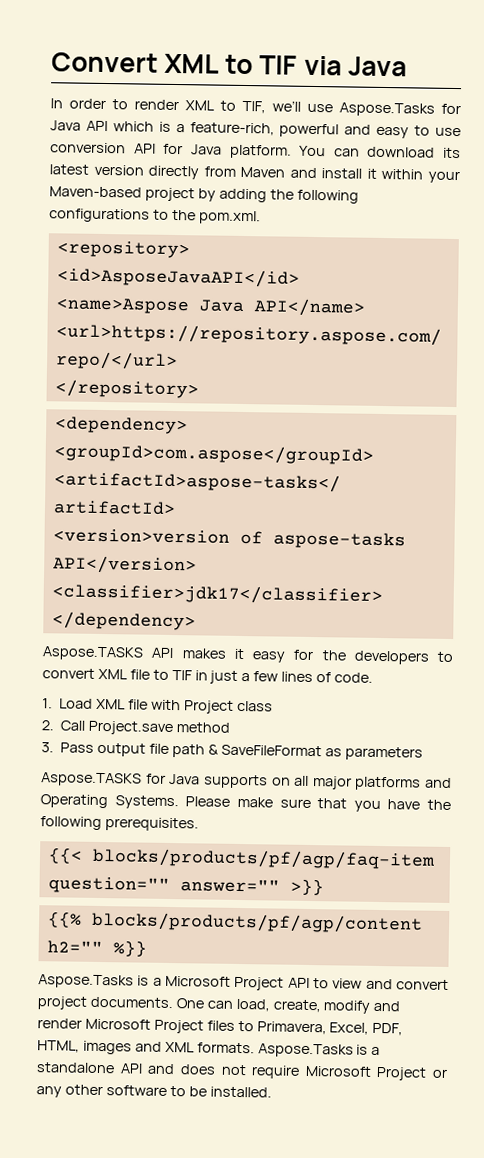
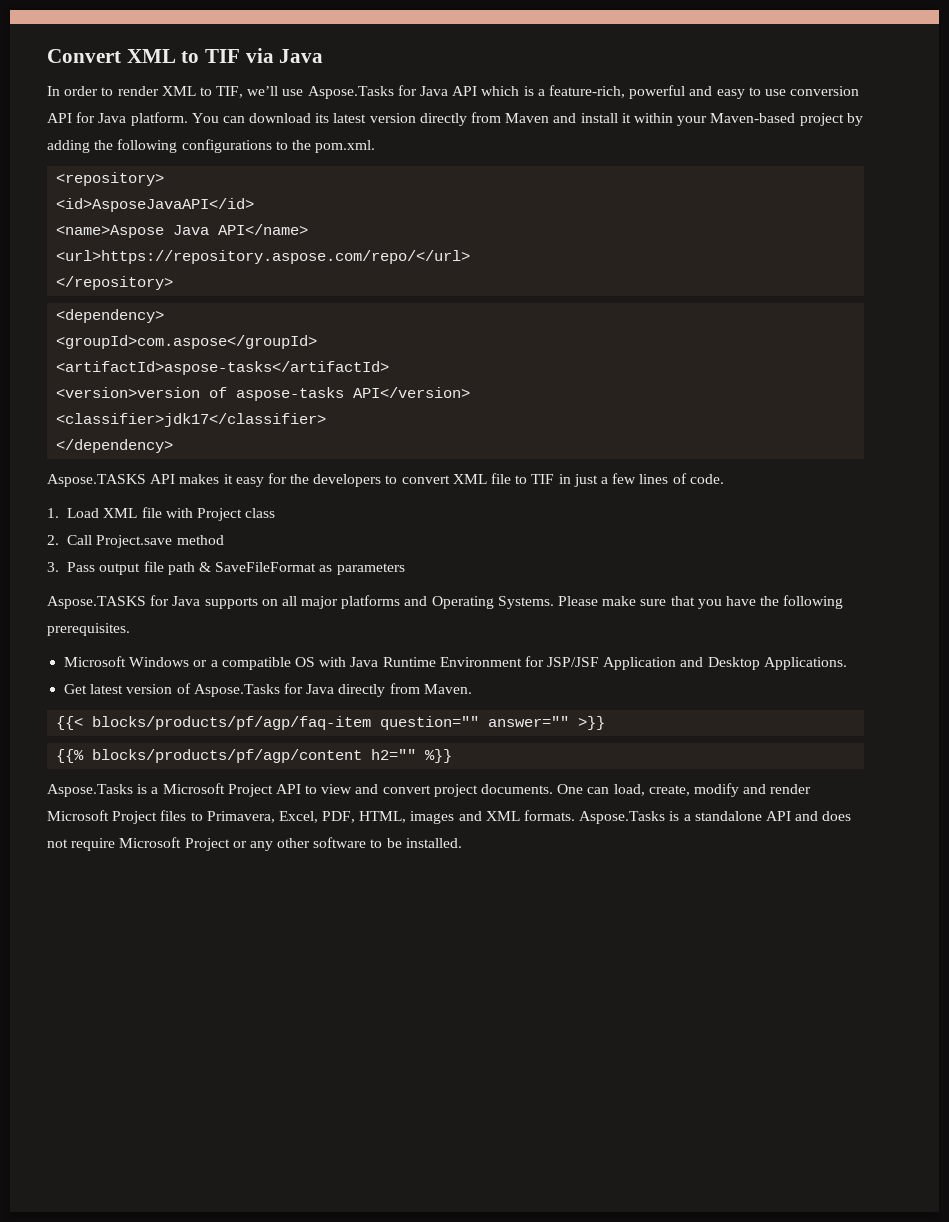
+ Microsoft Windows or a compatible OS with Java Runtime Environment for JSP/JSF Application and Desktop Applications.
+ Get latest version of Aspose.Tasks for Java directly from Maven.

